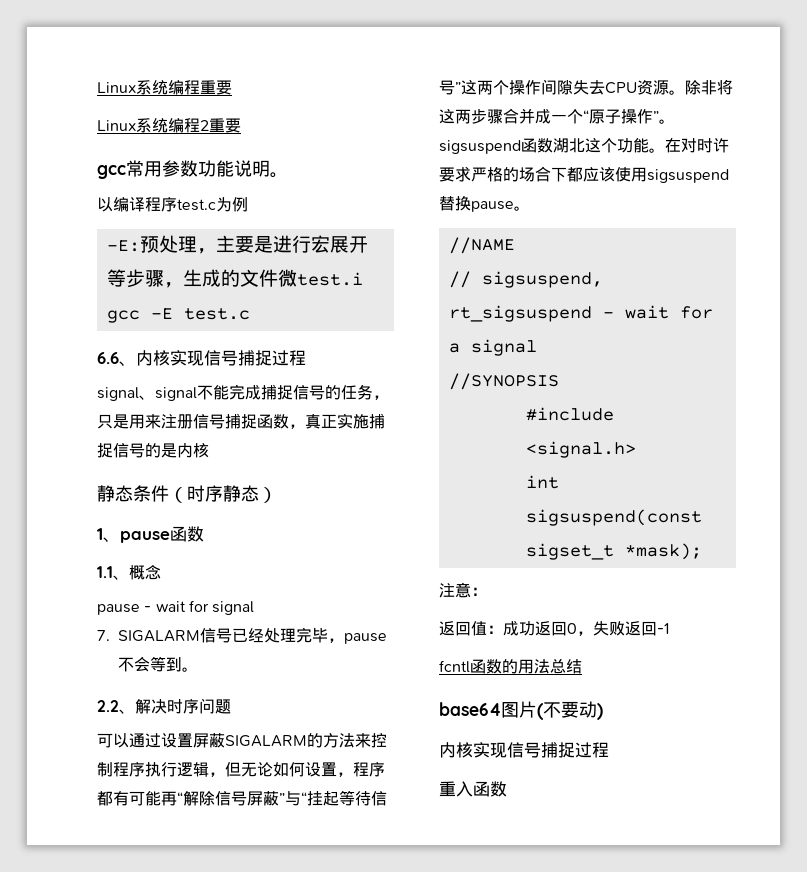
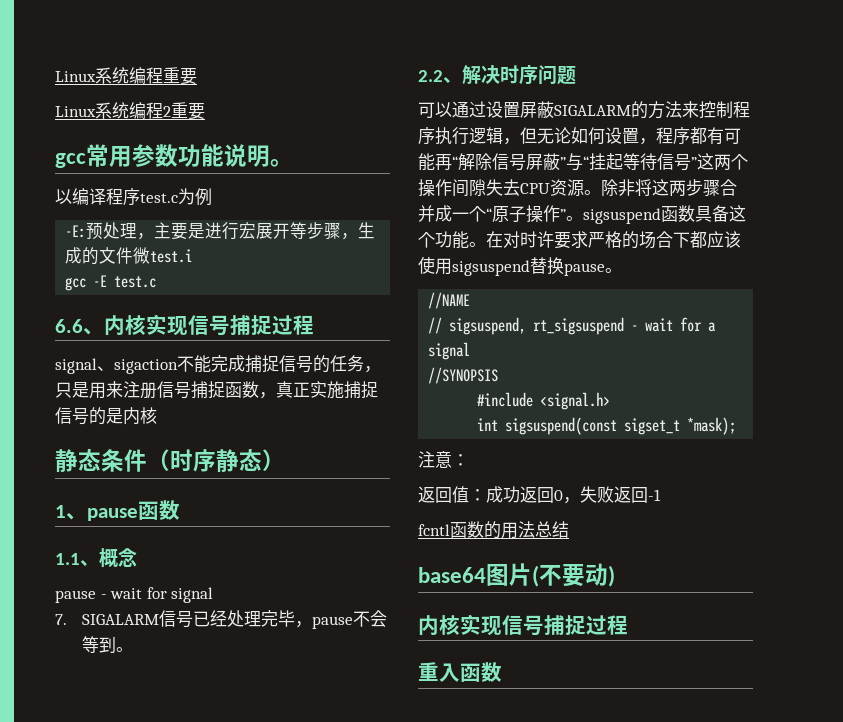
- signal、signal不能完成捕捉信号的任务，只是用来注册信号捕捉函数，真正实施捕捉信号的是内核
+ signal、sigaction不能完成捕捉信号的任务，只是用来注册信号捕捉函数，真正实施捕捉信号的是内核
- 除非将这两步骤合并成一个“原子操作”。sigsuspend函数湖北这个功能。
+ 除非将这两步骤合并成一个“原子操作”。sigsuspend函数具备这个功能。

